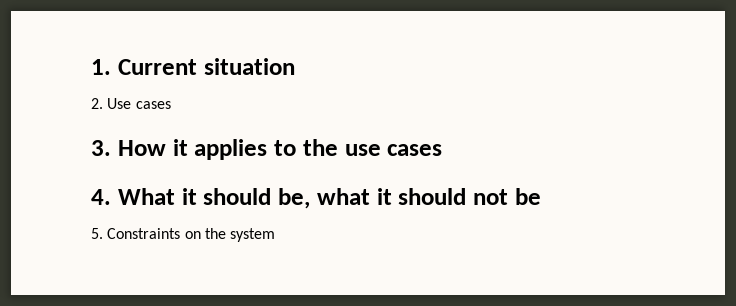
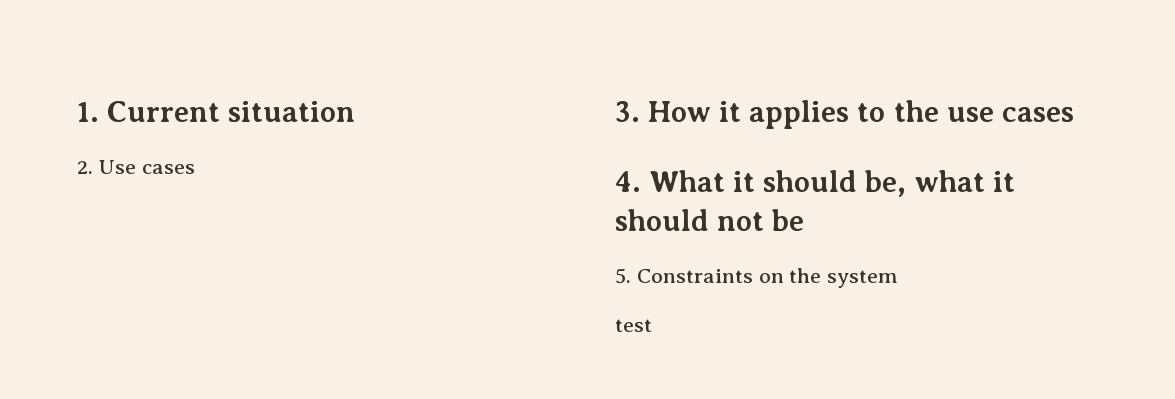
+ test

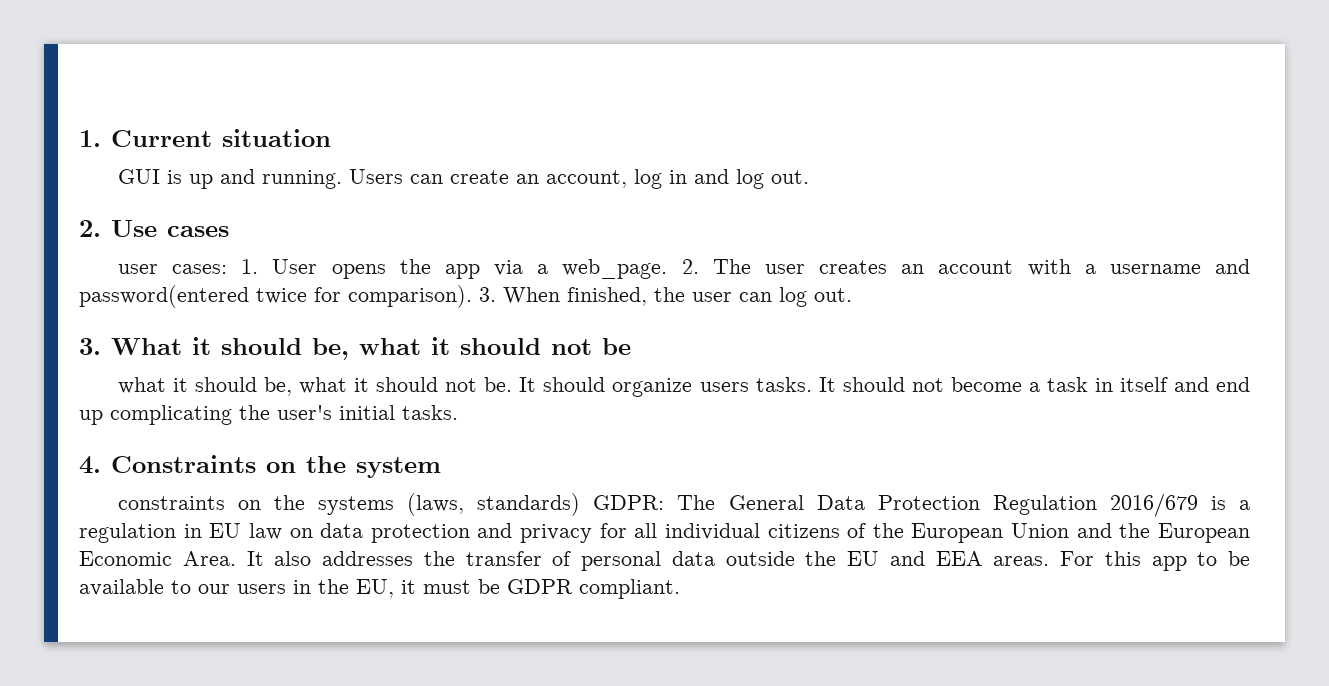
+ GUI is up and running. Users can create an account, log in and log out.
  2. Use cases
- 3. How it applies to the use cases
- 4. What it should be, what it should not be
+ user cases: 1. User opens the app via a web_page. 2. The user creates an account with a username and password(entered twice for comparison). 3. When finished, the user can log out.
+ 3. What it should be, what it should not be
- 5. Constraints on the system
- test
+ what it should be, what it should not be. It should organize users tasks. It should not become a task in itself and end up complicating the user's initial tasks.
+ 4. Constraints on the system
+ constraints on the systems (laws, standards) GDPR: The General Data Protection Regulation 2016/679 is a regulation in EU law on data protection and privacy for all individual citizens of the European Union and the European Economic Area. It also addresses the transfer of personal data outside the EU and EEA areas. For this app to be available to our users in the EU, it must be GDPR compliant.

